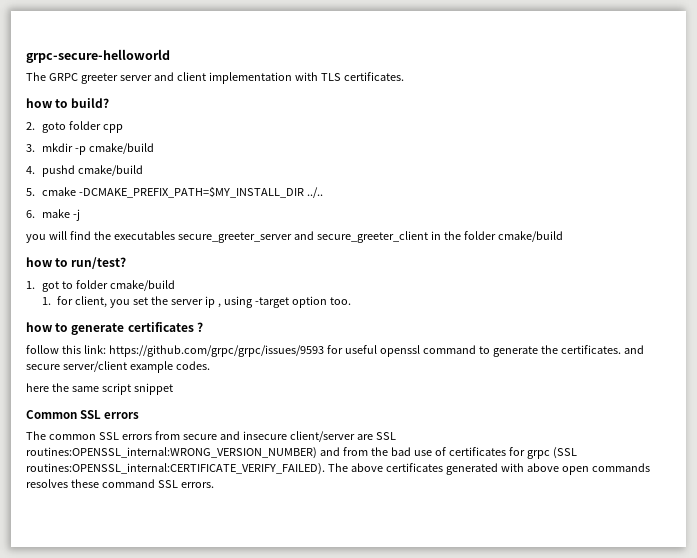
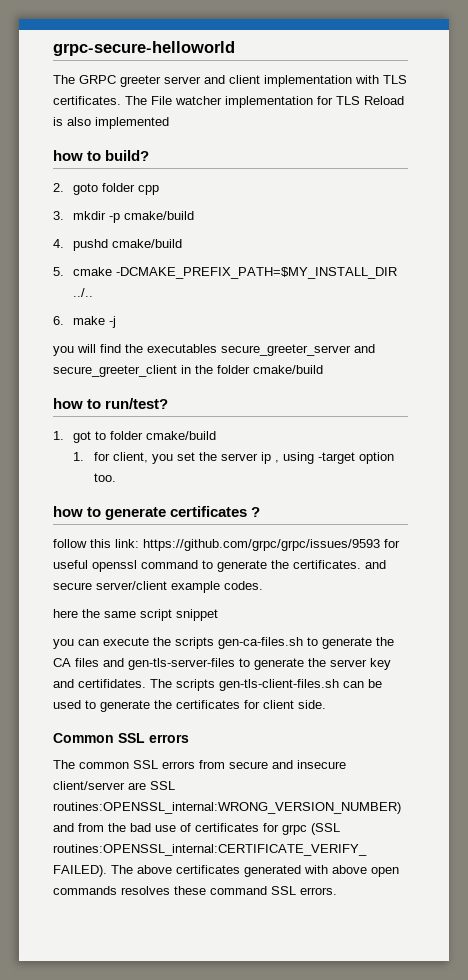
+ The File watcher implementation for TLS Reload is also implemented
+ you can execute the scripts gen-ca-files.sh to generate the CA files and gen-tls-server-files to generate the server key and certifidates. The scripts gen-tls-client-files.sh can be used to generate the certificates for client side.

